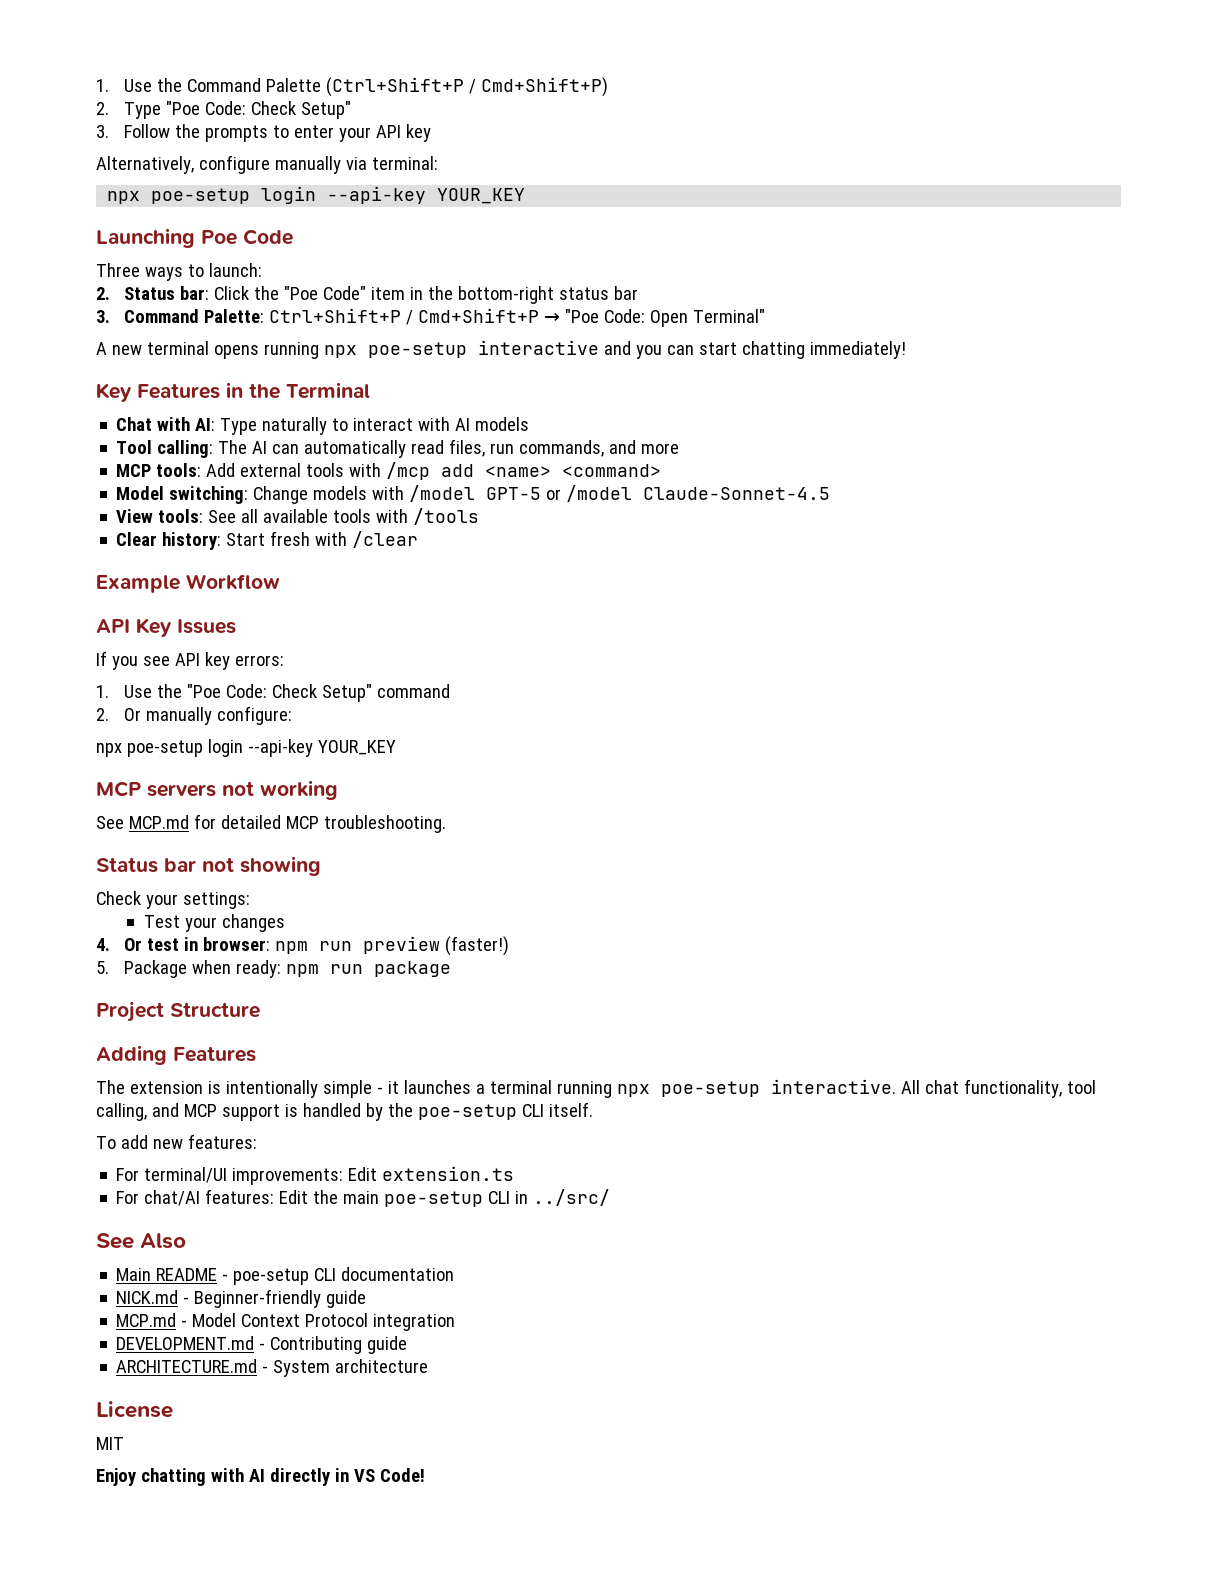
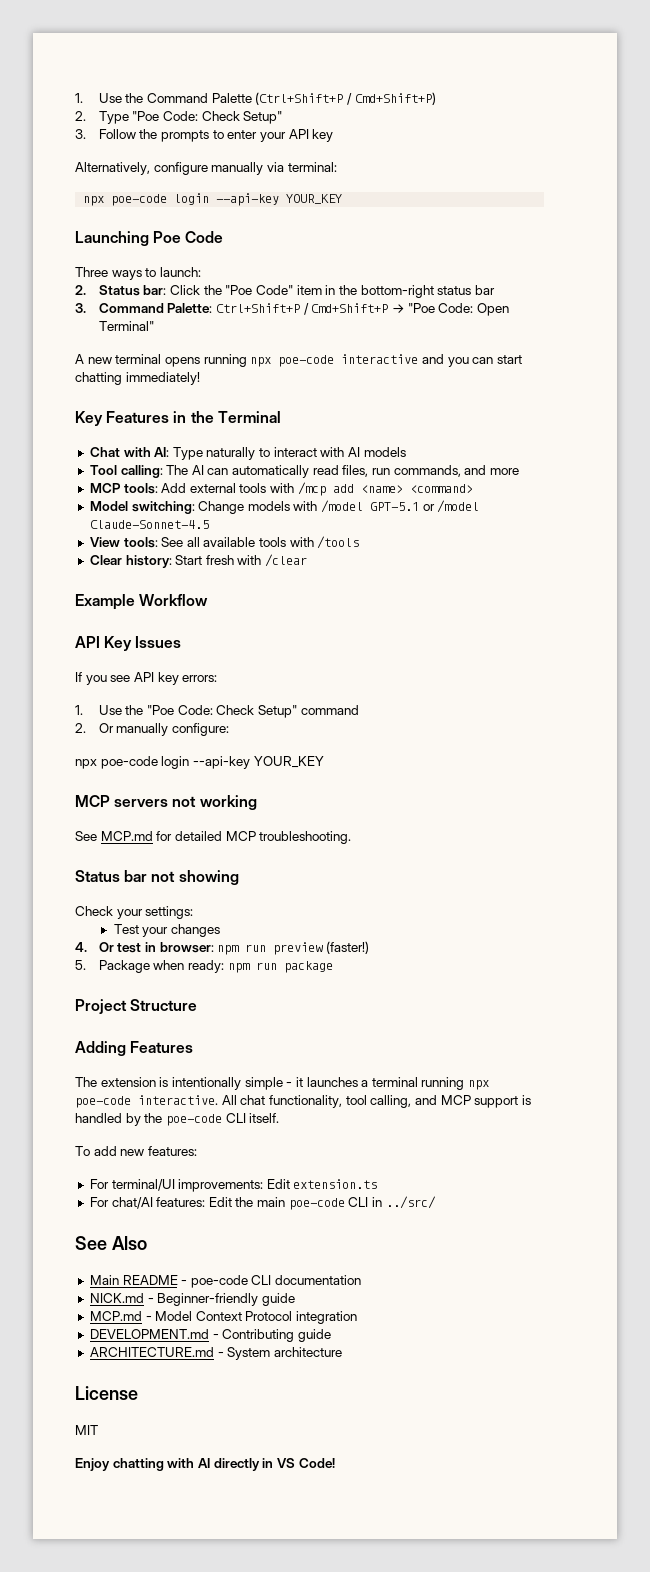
  Alternatively, configure manually via terminal:
- npx poe-setup login --api-key YOUR_KEY
+ npx poe-code login --api-key YOUR_KEY
- A new terminal opens running npx poe-setup interactive and you can start chatting immediately!
+ A new terminal opens running npx poe-code interactive and you can start chatting immediately!
- Model switching: Change models with /model GPT-5 or /model Claude-Sonnet-4.5
+ Model switching: Change models with /model GPT-5.1 or /model Claude-Sonnet-4.5
  2. Or manually configure:
- npx poe-setup login --api-key YOUR_KEY
+ npx poe-code login --api-key YOUR_KEY
- The extension is intentionally simple - it launches a terminal running npx poe-setup interactive.
+ The extension is intentionally simple - it launches a terminal running npx poe-code interactive.
- All chat functionality, tool calling, and MCP support is handled by the poe-setup CLI itself.
+ All chat functionality, tool calling, and MCP support is handled by the poe-code CLI itself.
- For chat/AI features: Edit the main poe-setup CLI in ../src/
+ For chat/AI features: Edit the main poe-code CLI in ../src/
- Main README - poe-setup CLI documentation
+ Main README - poe-code CLI documentation

